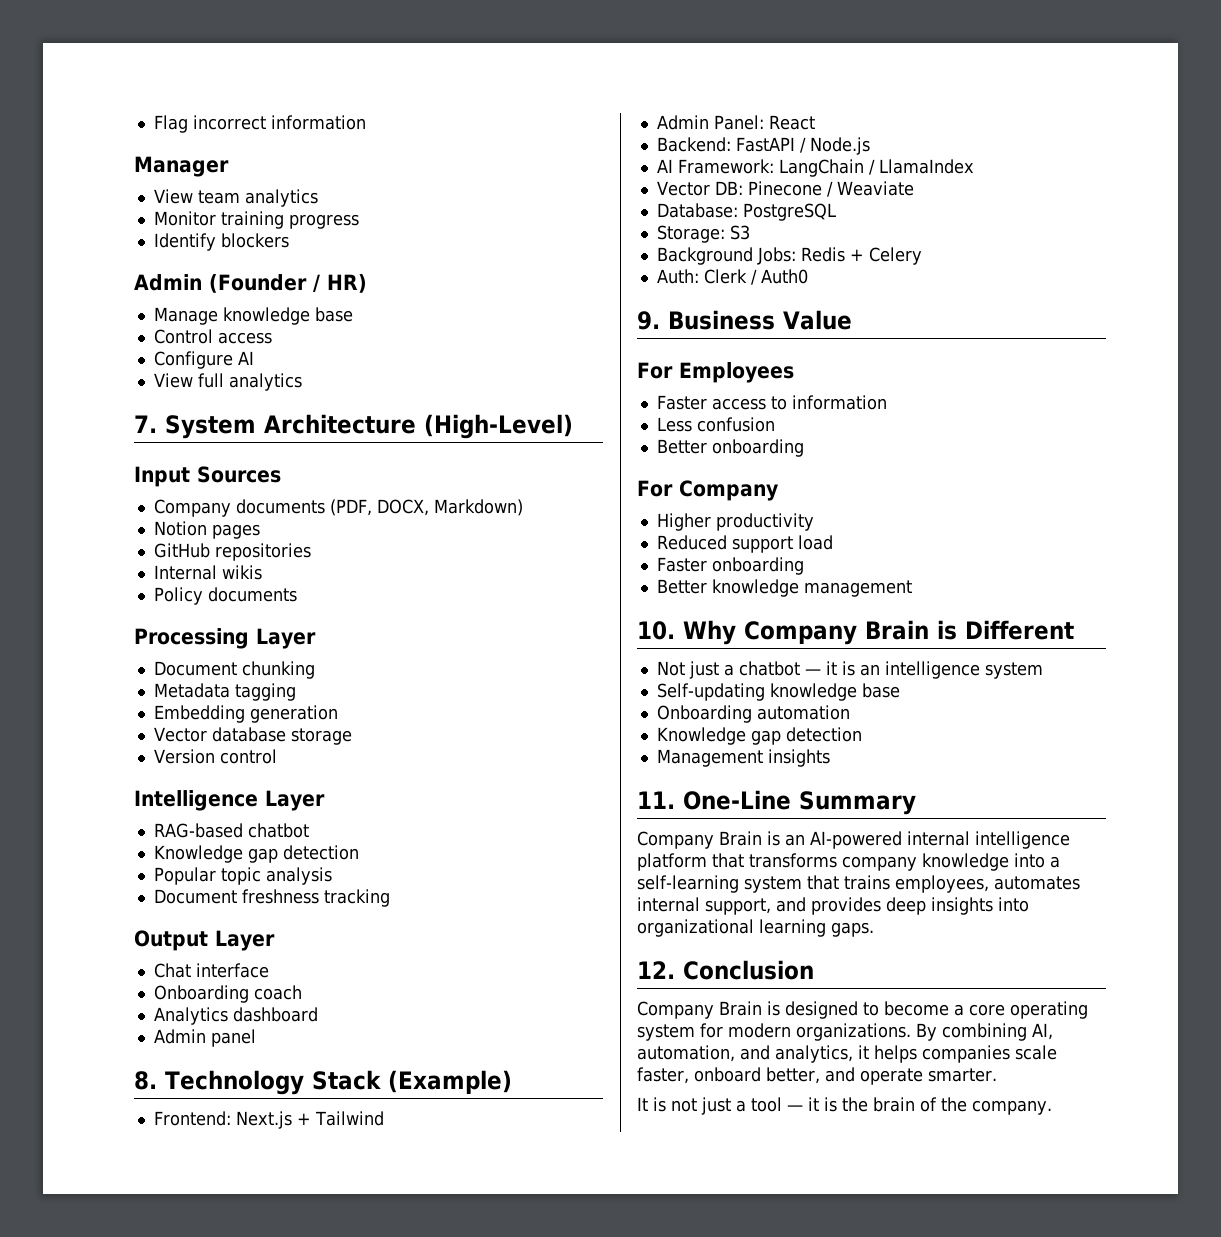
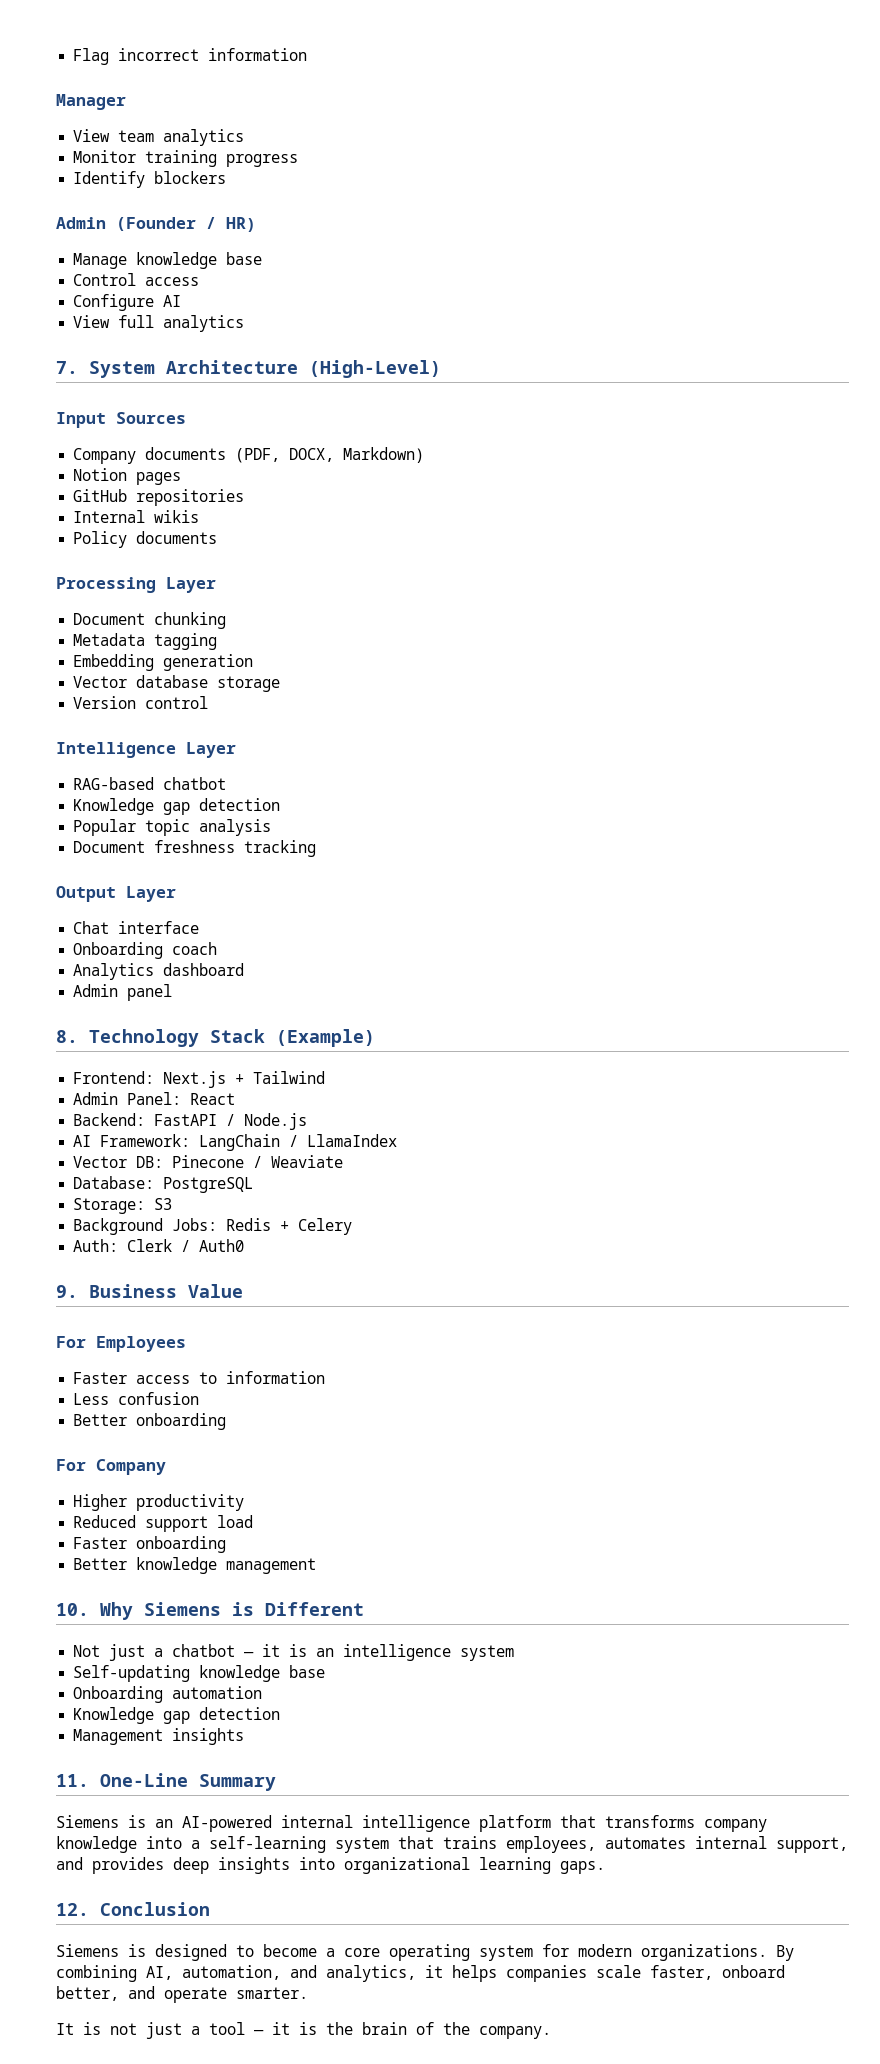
- 10. Why Company Brain is Different
+ 10. Why Siemens is Different
- Company Brain is an AI-powered internal intelligence platform that transforms company knowledge into a self-learning system that trains employees, automates internal support, and provides deep insights into organizational learning gaps.
+ Siemens is an AI-powered internal intelligence platform that transforms company knowledge into a self-learning system that trains employees, automates internal support, and provides deep insights into organizational learning gaps.
- Company Brain is designed to become a core operating system for modern organizations.
+ Siemens is designed to become a core operating system for modern organizations.

